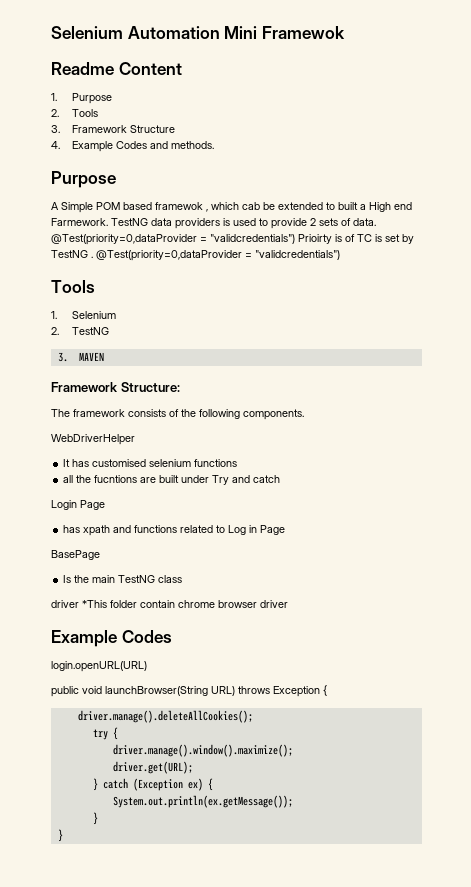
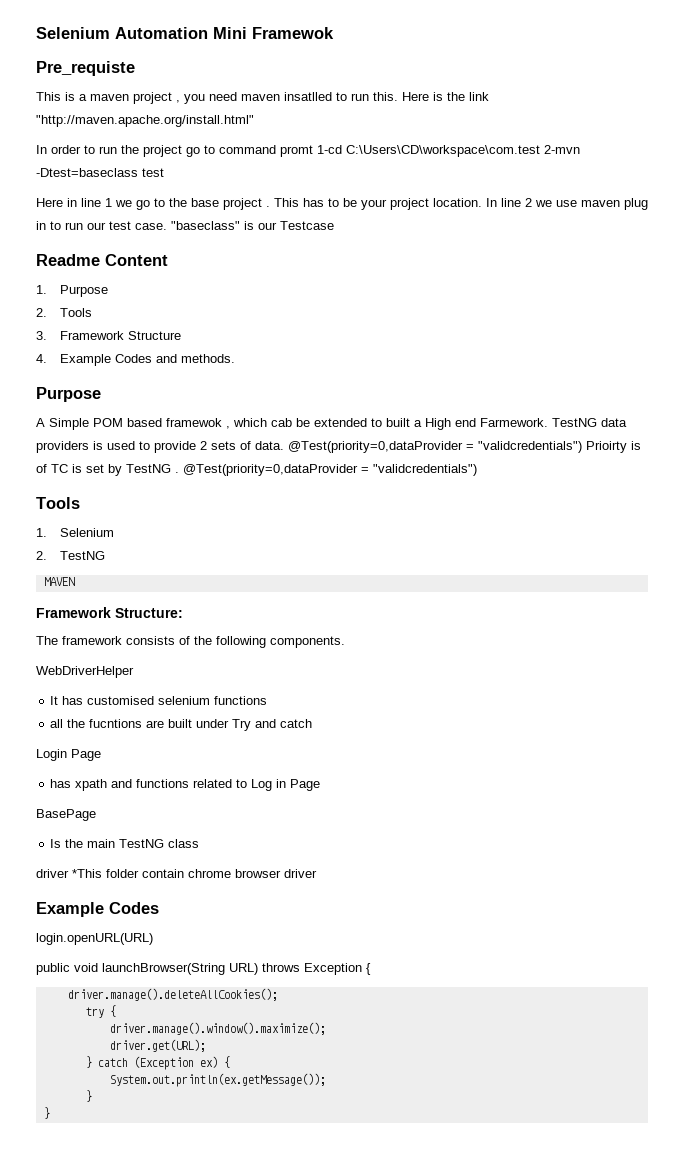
+ Pre_requiste
+ This is a maven project , you need maven insatlled to run this. Here is the link "http://maven.apache.org/install.html"
+ In order to run the project go to command promt 1-cd C:\Users\CD\workspace\com.test 2-mvn -Dtest=baseclass test
+ Here in line 1 we go to the base project . This has to be your project location. In line 2 we use maven plug in to run our test case. "baseclass" is our Testcase
- 3. MAVEN
+ MAVEN

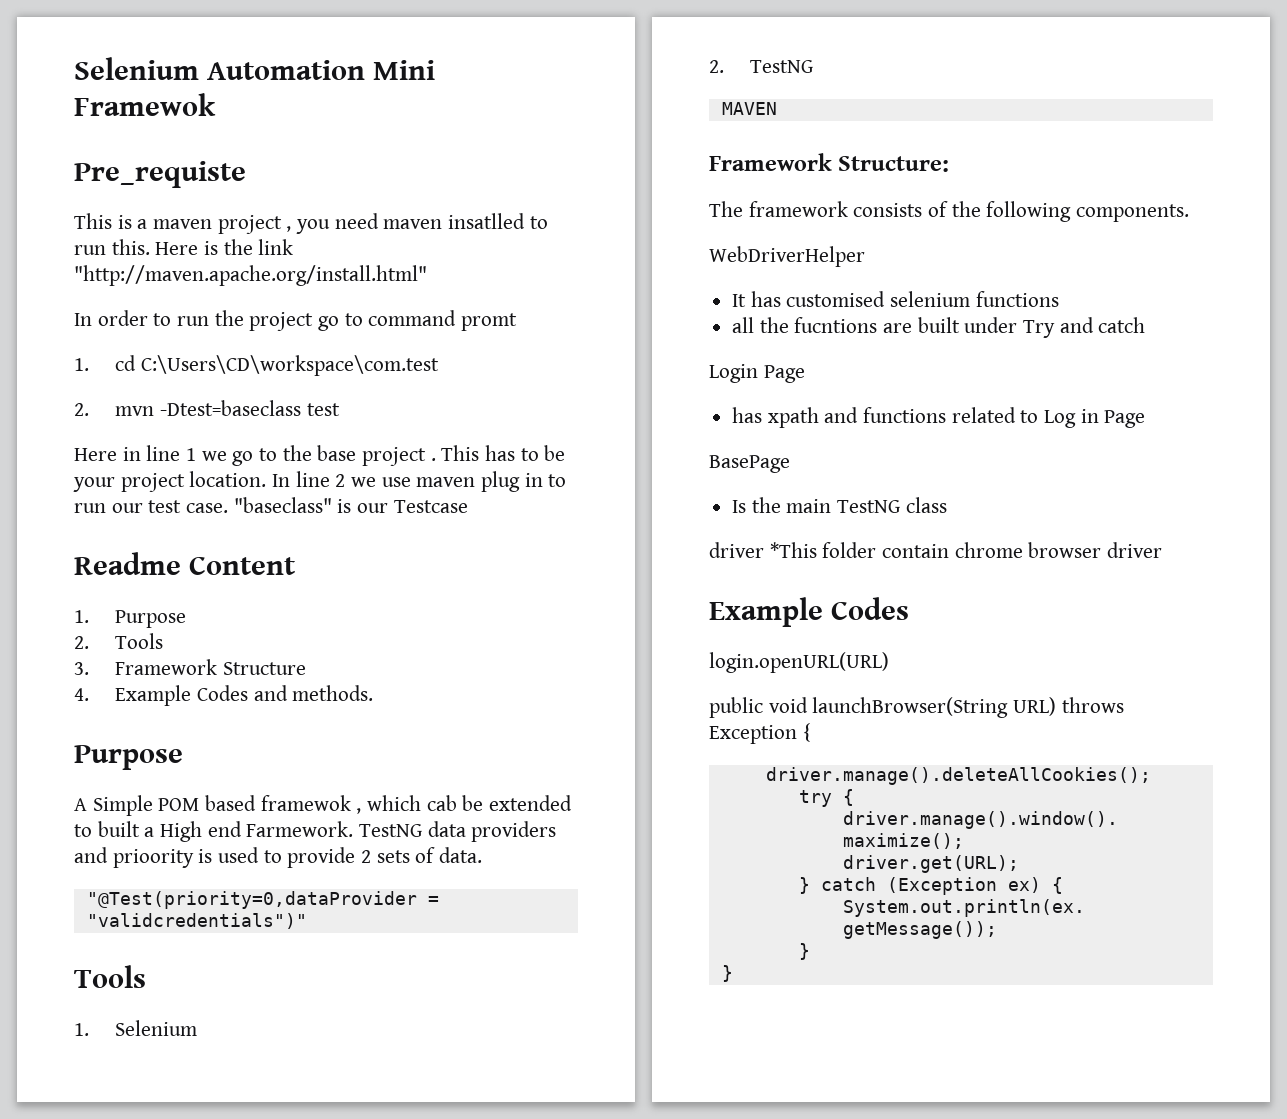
- In order to run the project go to command promt 1-cd C:\Users\CD\workspace\com.test 2-mvn -Dtest=baseclass test
+ In order to run the project go to command promt
+ 1. cd C:\Users\CD\workspace\com.test
+ 2. mvn -Dtest=baseclass test
- TestNG data providers is used to provide 2 sets of data. @Test(priority=0,dataProvider = "validcredentials") Prioirty is of TC is set by TestNG . @Test(priority=0,dataProvider = "validcredentials")
+ TestNG data providers and prioority is used to provide 2 sets of data.
+ "@Test(priority=0,dataProvider = "validcredentials")"

